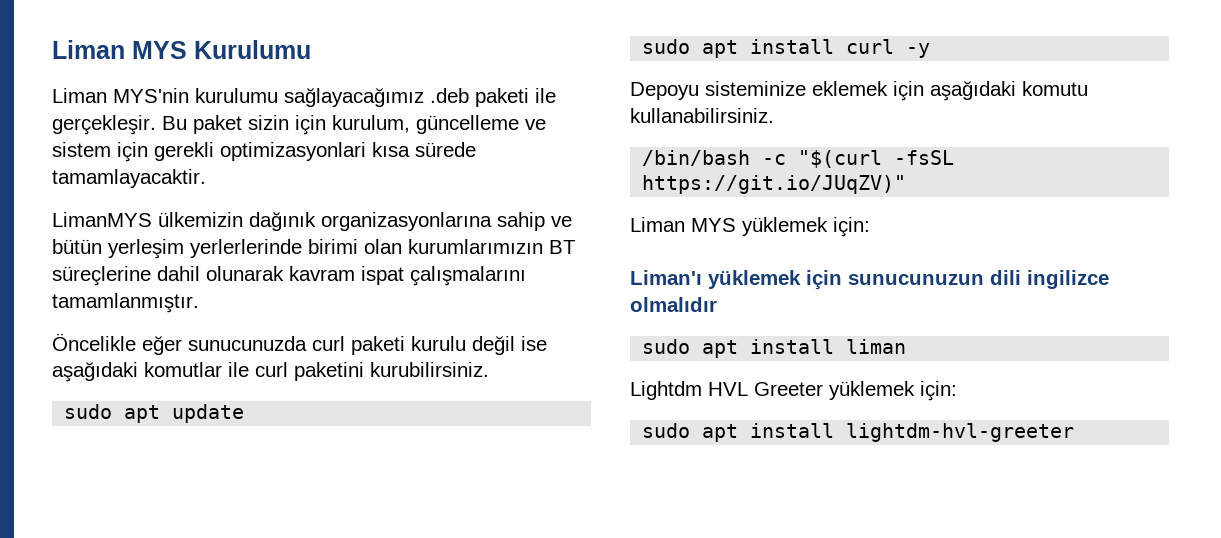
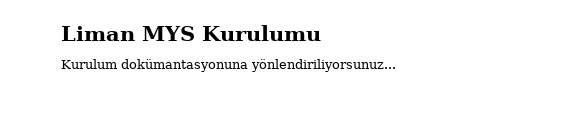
- Liman MYS'nin kurulumu sağlayacağımız .deb paketi ile gerçekleşir. Bu paket sizin için kurulum, güncelleme ve sistem için gerekli optimizasyonlari kısa sürede tamamlayacaktir.
- LimanMYS ülkemizin dağınık organizasyonlarına sahip ve bütün yerleşim yerlerlerinde birimi olan kurumlarımızın BT süreçlerine dahil olunarak kavram ispat çalışmalarını tamamlanmıştır.
- Öncelikle eğer sunucunuzda curl paketi kurulu değil ise aşağıdaki komutlar ile curl paketini kurubilirsiniz.
- sudo apt update
- sudo apt install curl -y
- Depoyu sisteminize eklemek için aşağıdaki komutu kullanabilirsiniz.
- /bin/bash -c "$(curl -fsSL https://git.io/JUqZV)"
- Liman MYS yüklemek için:
- Liman'ı yüklemek için sunucunuzun dili ingilizce olmalıdır
- sudo apt install liman
- Lightdm HVL Greeter yüklemek için:
- sudo apt install lightdm-hvl-greeter
+ Kurulum dokümantasyonuna yönlendiriliyorsunuz...

